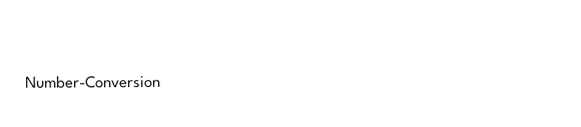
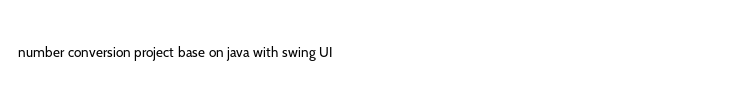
- Number-Conversion
+ number conversion project base on java with swing UI

